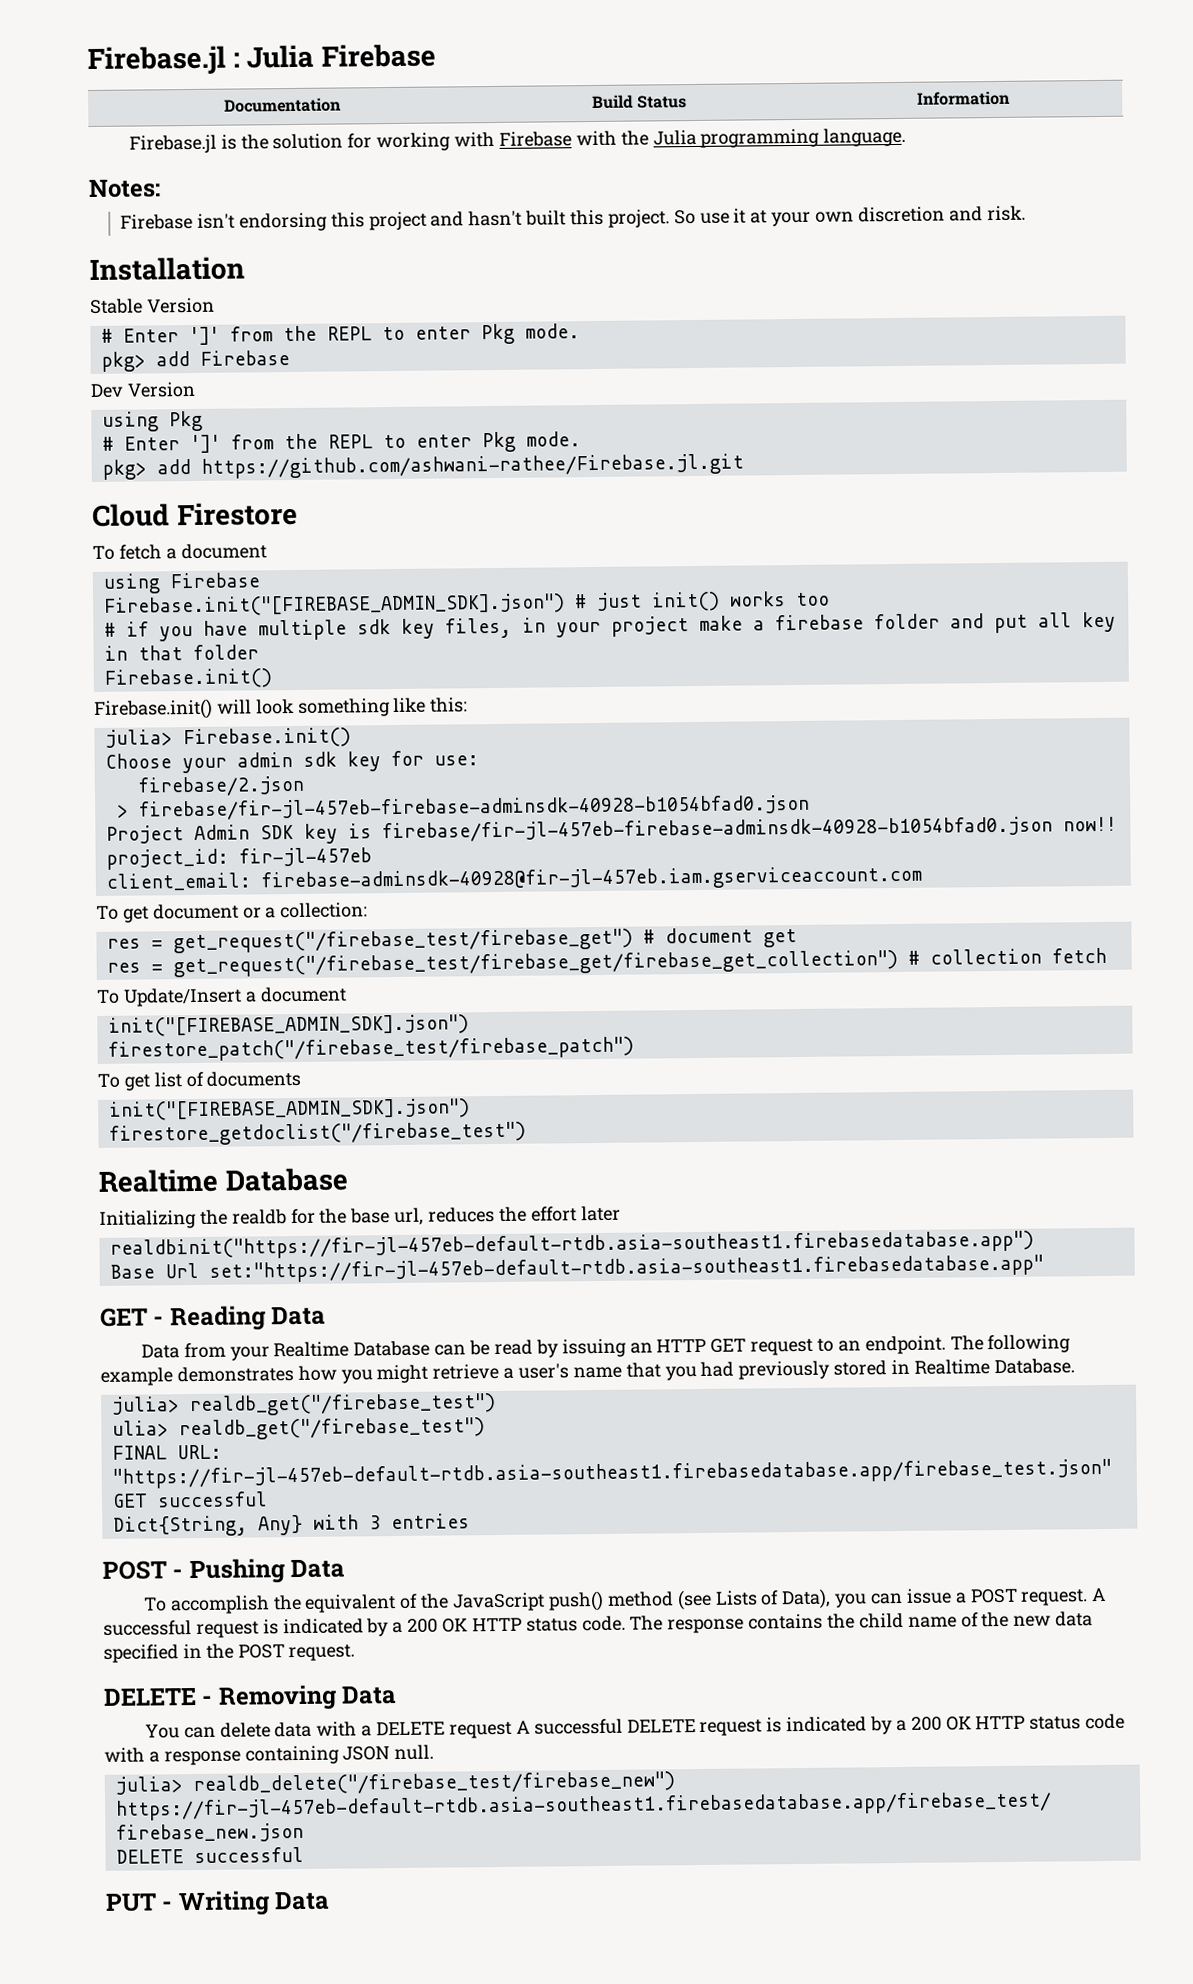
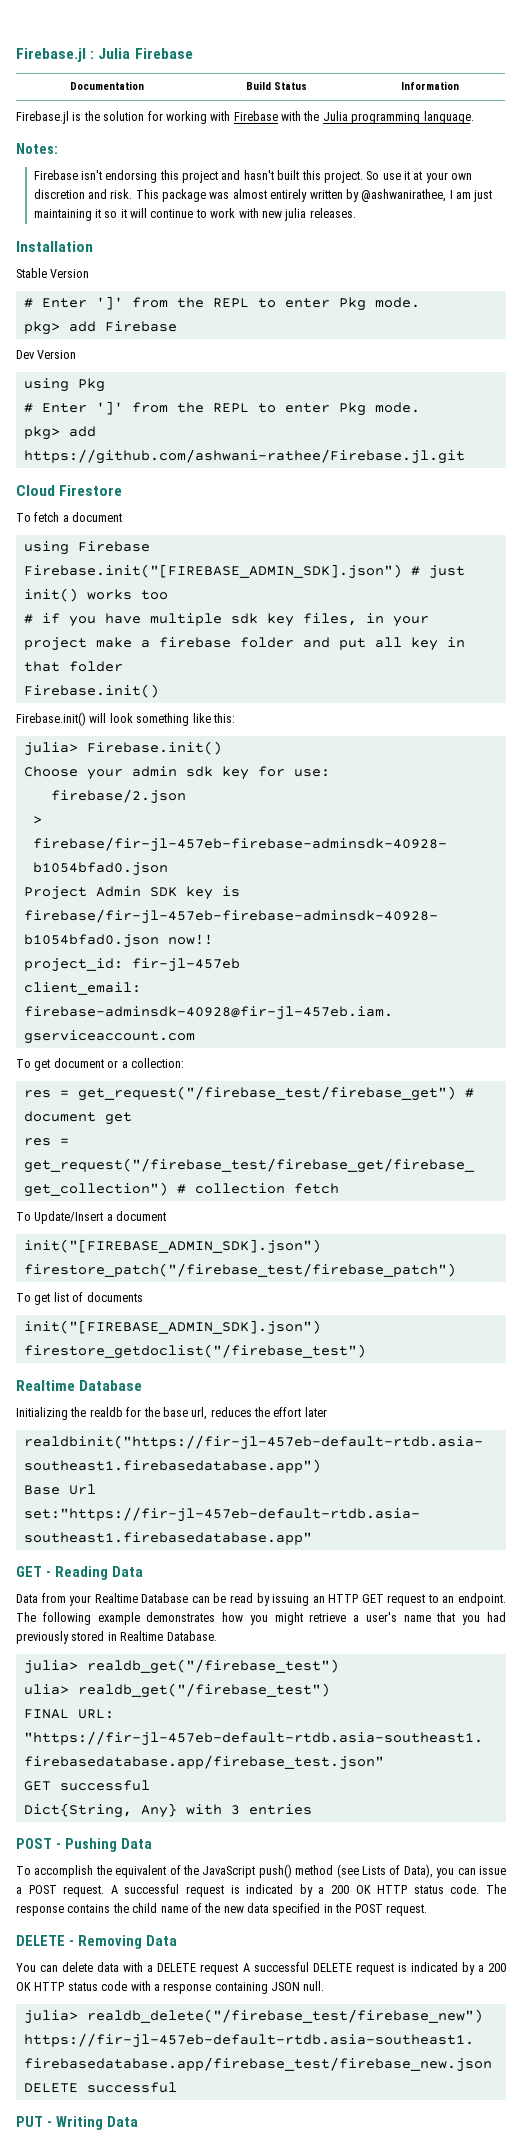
+ This package was almost entirely written by @ashwanirathee, I am just maintaining it so it will continue to work with new julia releases.

